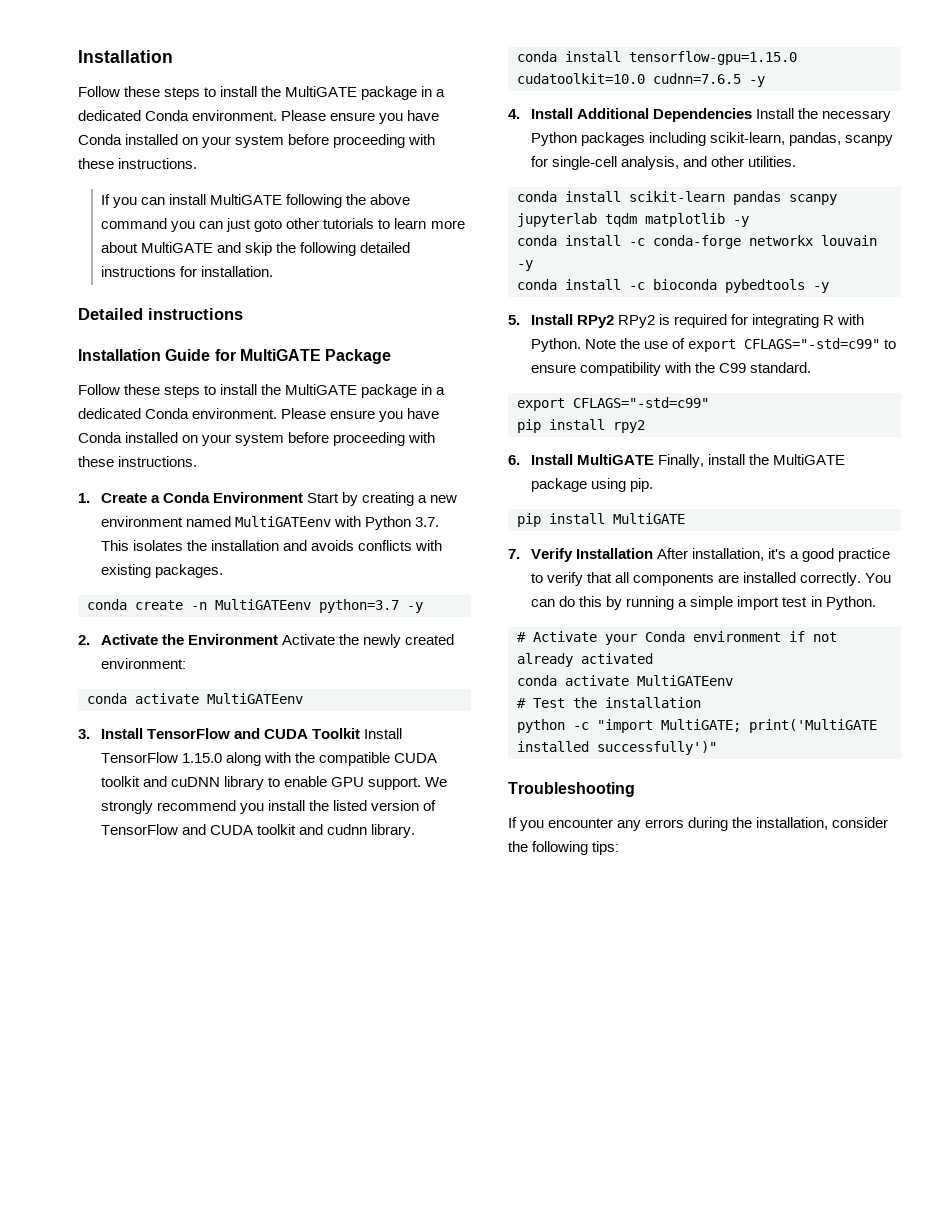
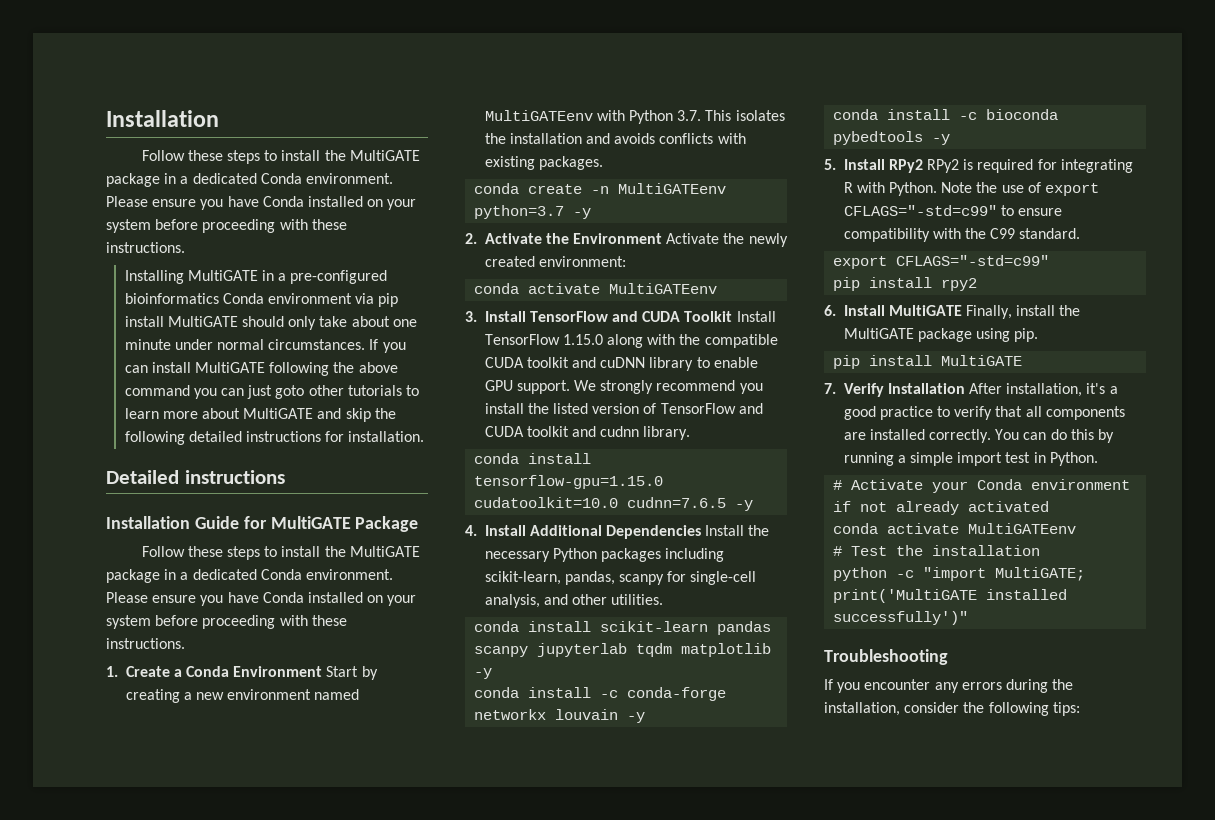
+ Installing MultiGATE in a pre-configured bioinformatics Conda environment via pip install MultiGATE should only take about one minute under normal circumstances.

